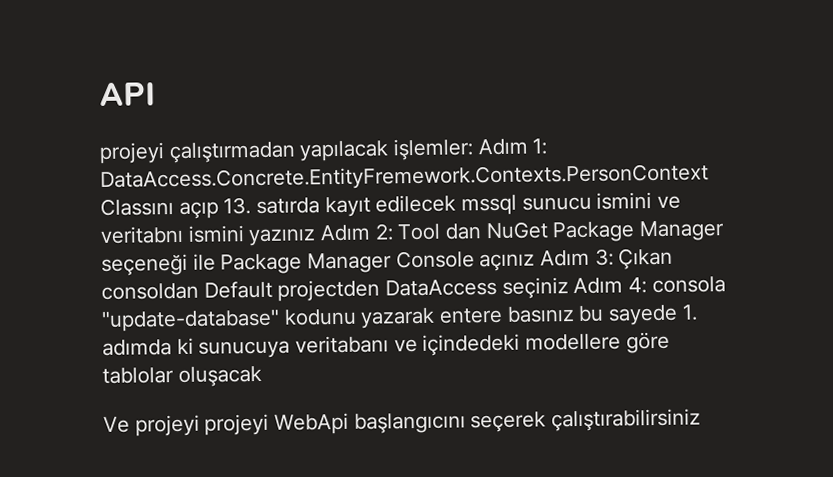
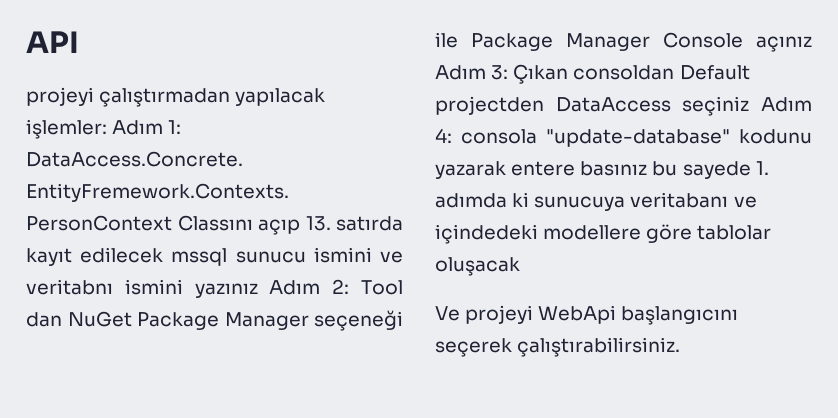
- Ve projeyi projeyi WebApi başlangıcını seçerek çalıştırabilirsiniz
+ Ve projeyi WebApi başlangıcını seçerek çalıştırabilirsiniz.

